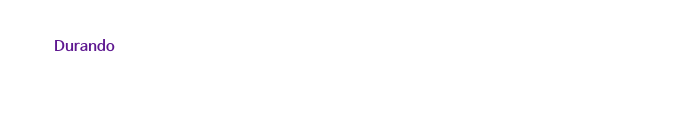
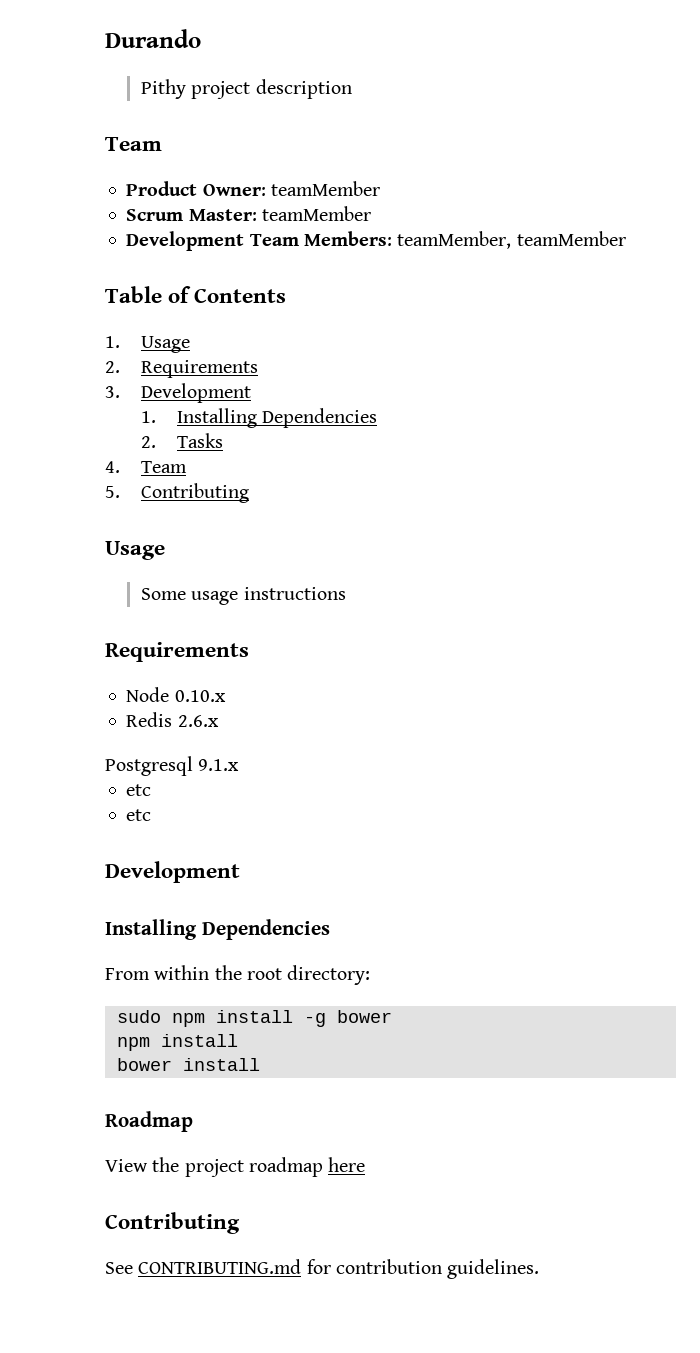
+ Pithy project description
+ Team
+ Product Owner: teamMember
+ Scrum Master: teamMember
+ Development Team Members: teamMember, teamMember
+ Table of Contents
+ 1. Usage
+ 2. Requirements
+ 3. Development
+ 1. Installing Dependencies
+ 2. Tasks
+ 4. Team
+ 5. Contributing
+ Usage
+ Some usage instructions
+ Requirements
+ Node 0.10.x
+ Redis 2.6.x
+ Postgresql 9.1.x
+ etc
+ etc
+ Development
+ Installing Dependencies
+ From within the root directory:
+ sudo npm install -g bower
+ npm install
+ bower install
+ Roadmap
+ View the project roadmap here
+ Contributing
+ See CONTRIBUTING.md for contribution guidelines.

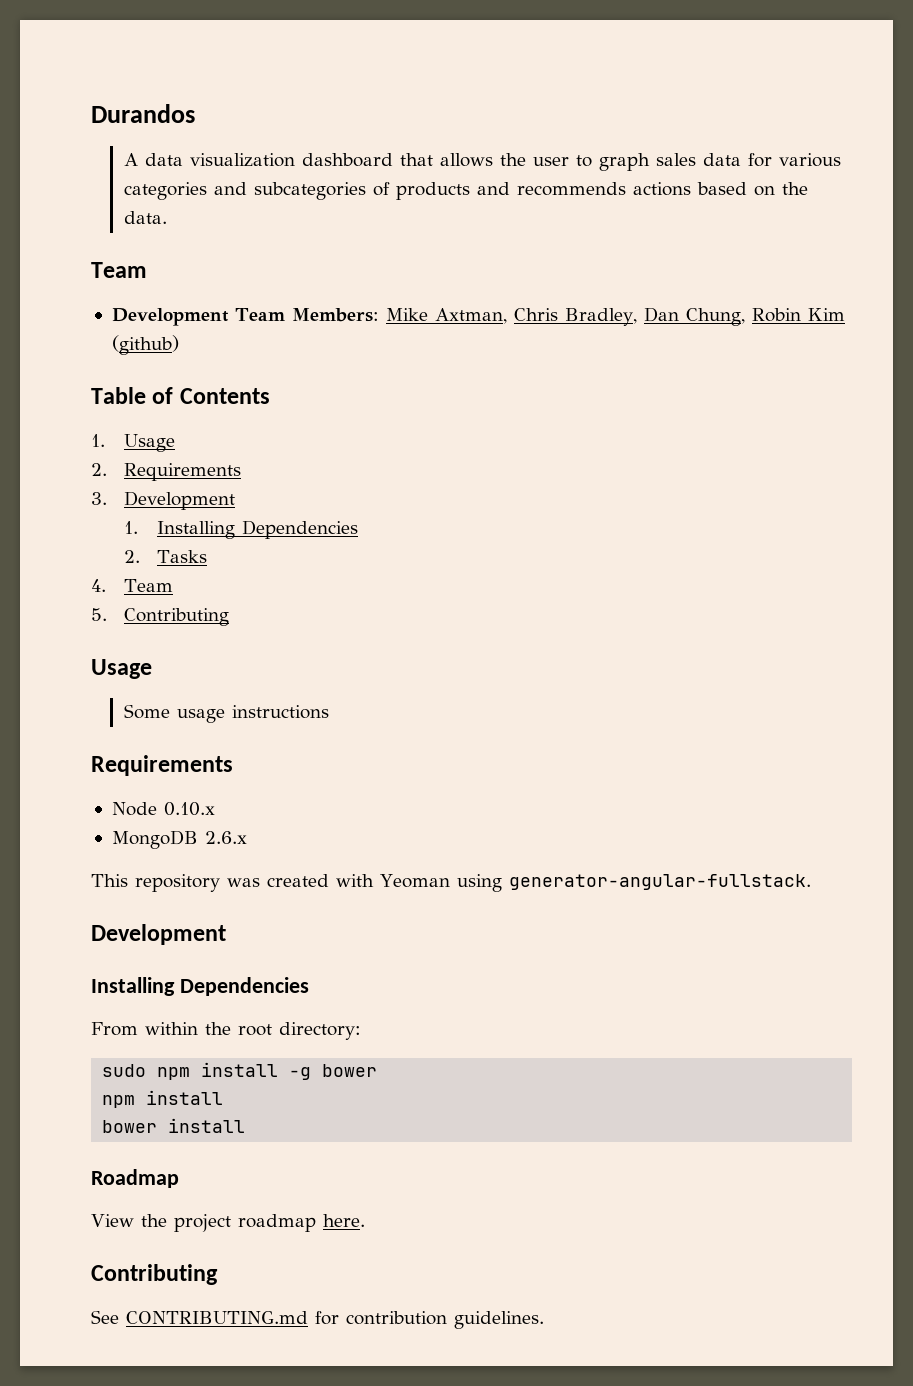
- Durando
- Pithy project description
+ Durandos
+ A data visualization dashboard that allows the user to graph sales data for various categories and subcategories of products and recommends actions based on the data.
  Team
- Product Owner: teamMember
- Scrum Master: teamMember
- Development Team Members: teamMember, teamMember
+ Development Team Members: Mike Axtman, Chris Bradley, Dan Chung, Robin Kim (github)
- Redis 2.6.x
+ MongoDB 2.6.x
- Postgresql 9.1.x
- etc
- etc
+ This repository was created with Yeoman using generator-angular-fullstack.
- View the project roadmap here
+ View the project roadmap here.

